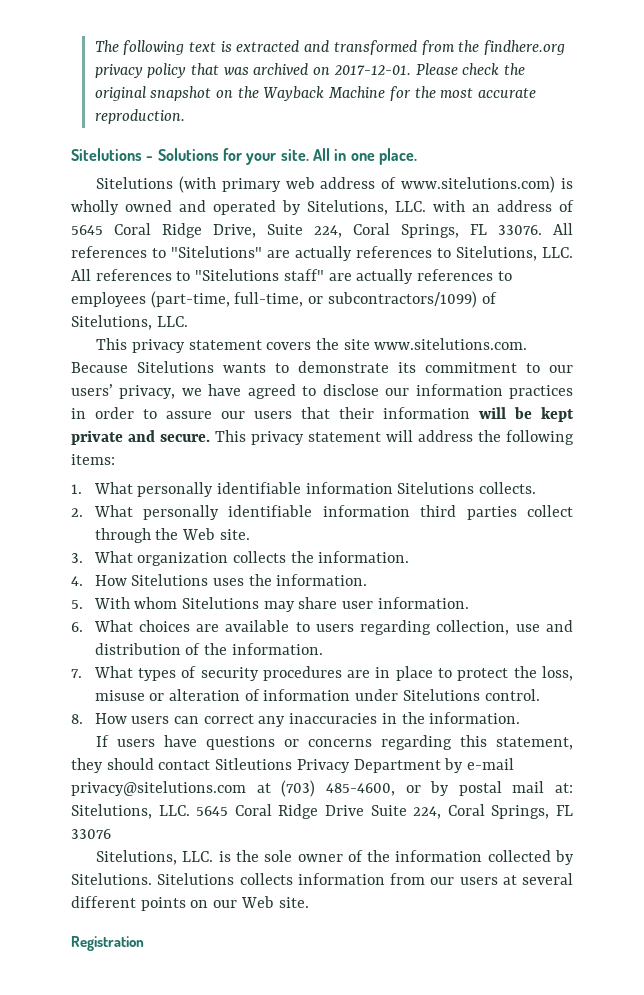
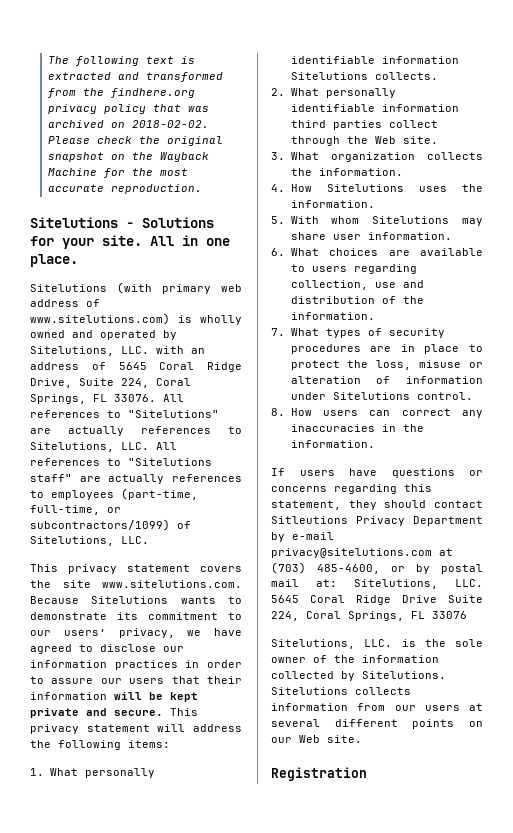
- The following text is extracted and transformed from the findhere.org privacy policy that was archived on 2017-12-01.
+ The following text is extracted and transformed from the findhere.org privacy policy that was archived on 2018-02-02.

